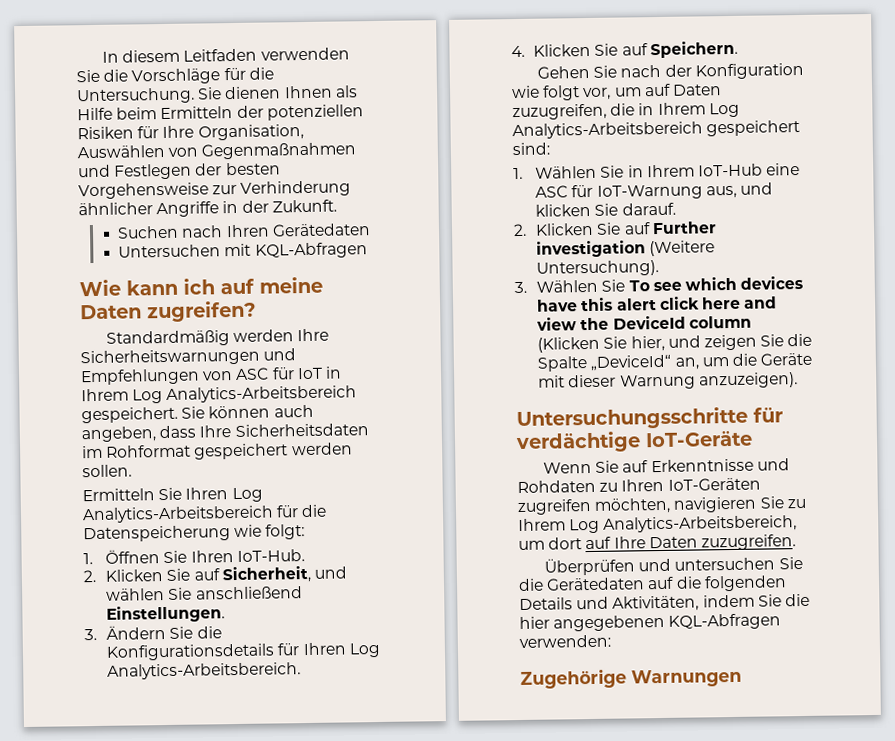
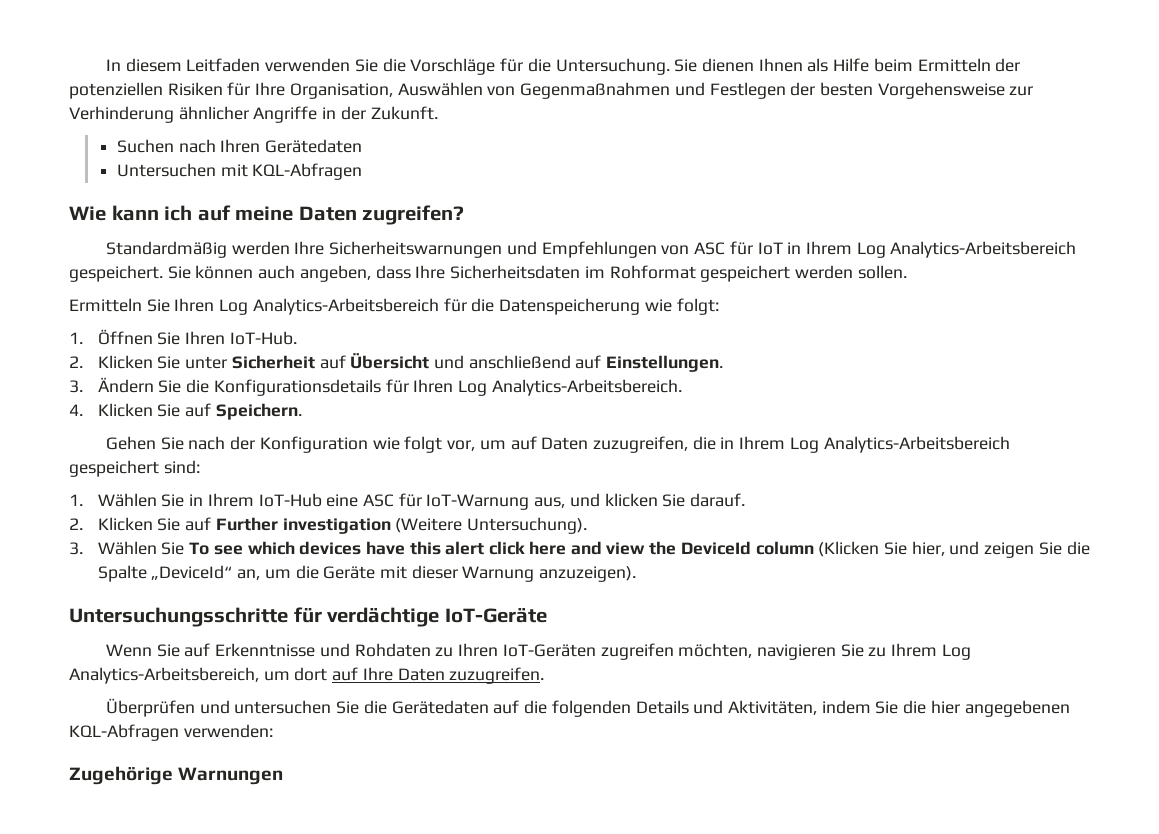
- 2. Klicken Sie auf Sicherheit, und wählen Sie anschließend Einstellungen.
+ 2. Klicken Sie unter Sicherheit auf Übersicht und anschließend auf Einstellungen.

